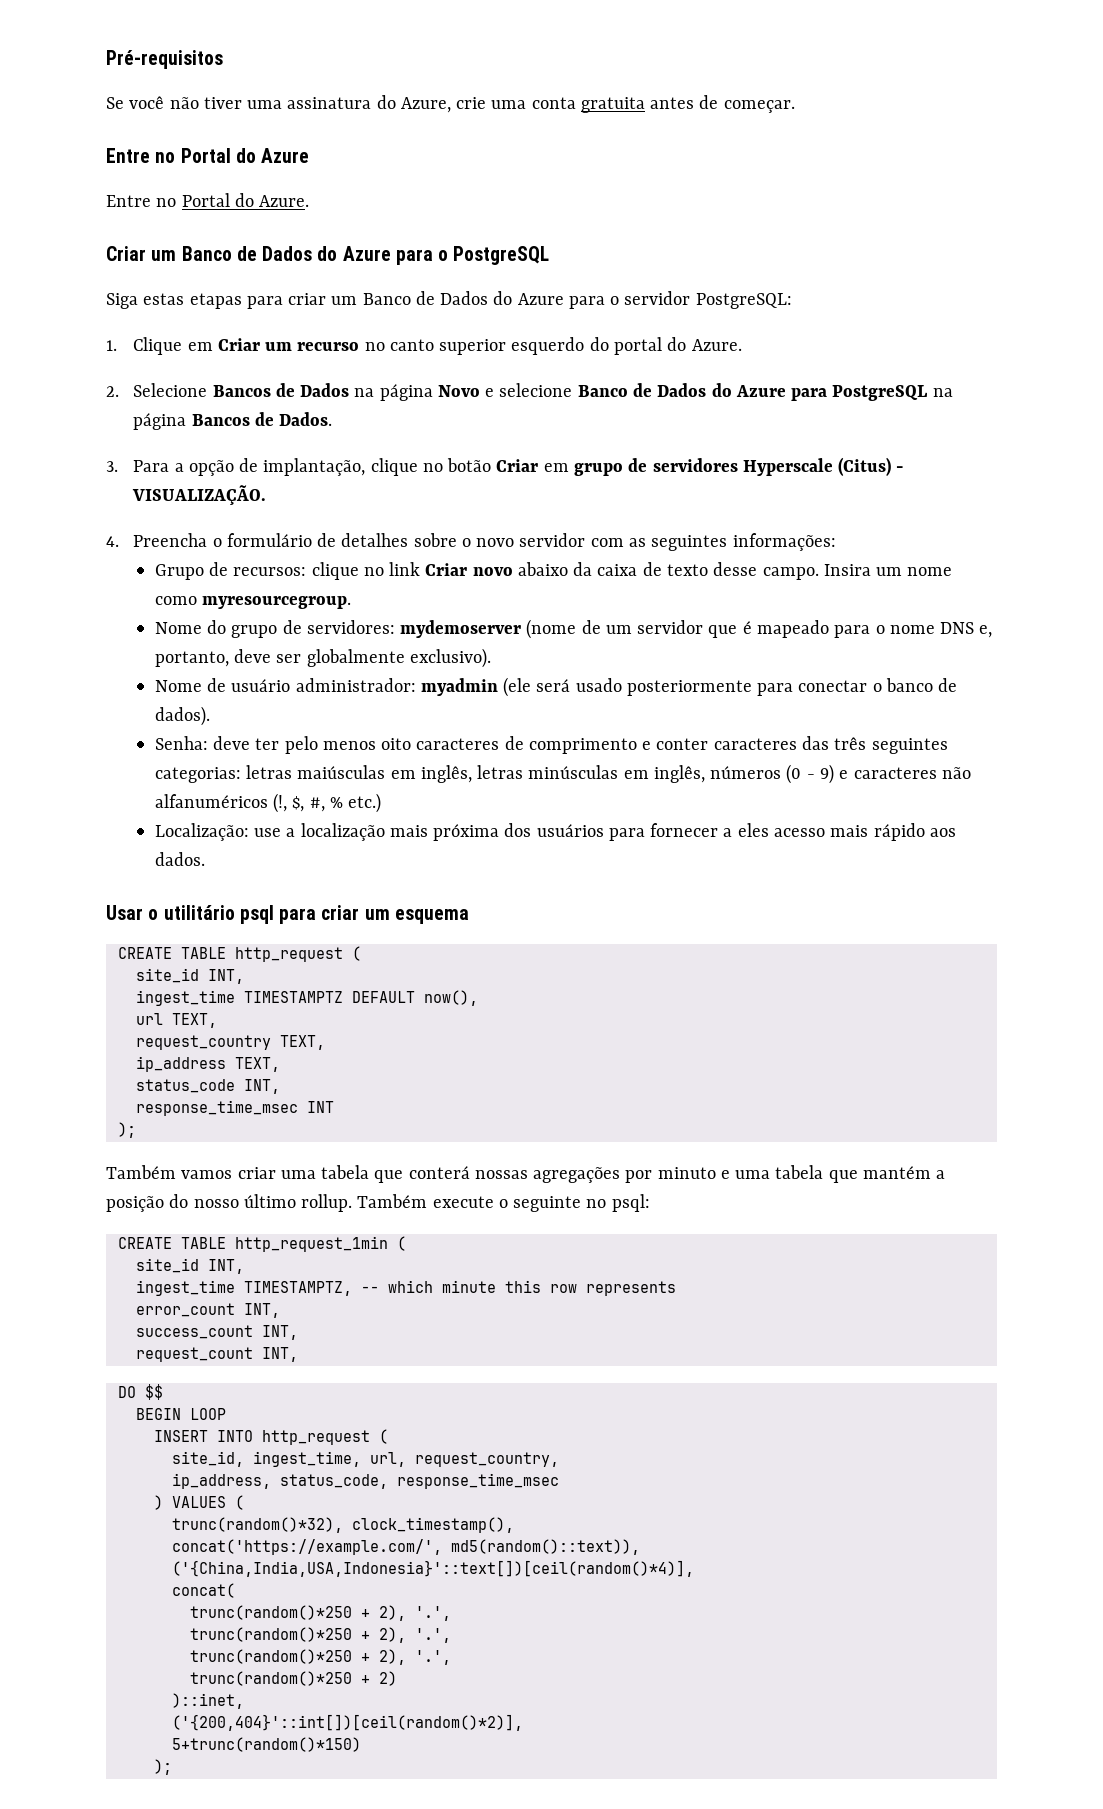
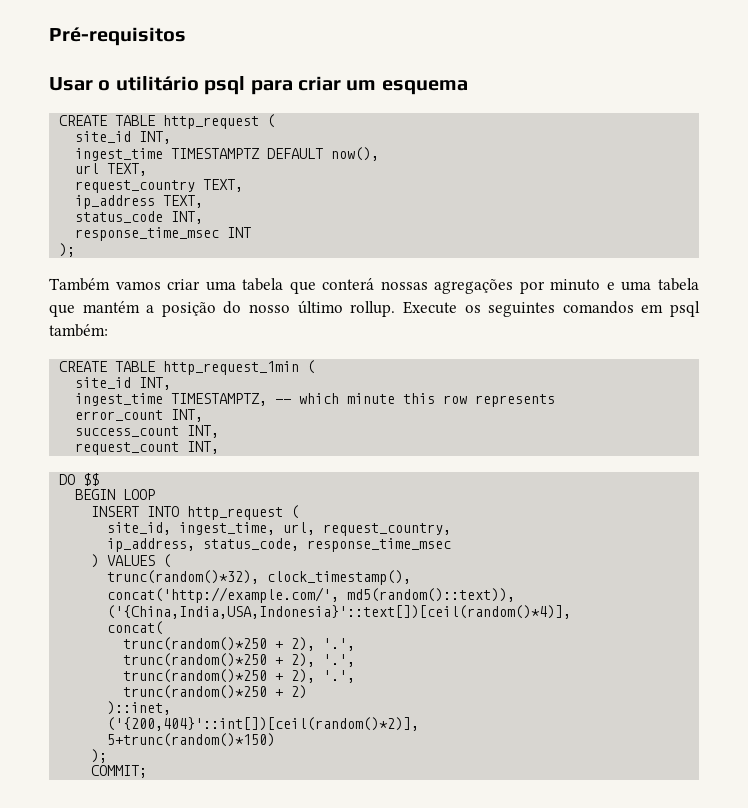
- Se você não tiver uma assinatura do Azure, crie uma conta gratuita antes de começar.
- Entre no Portal do Azure
- Entre no Portal do Azure.
- Criar um Banco de Dados do Azure para o PostgreSQL
- Siga estas etapas para criar um Banco de Dados do Azure para o servidor PostgreSQL:
- 1. Clique em Criar um recurso no canto superior esquerdo do portal do Azure.
- 2. Selecione Bancos de Dados na página Novo e selecione Banco de Dados do Azure para PostgreSQL na página Bancos de Dados.
- 3. Para a opção de implantação, clique no botão Criar em grupo de servidores Hyperscale (Citus) - VISUALIZAÇÃO.
- 4. Preencha o formulário de detalhes sobre o novo servidor com as seguintes informações:
- Grupo de recursos: clique no link Criar novo abaixo da caixa de texto desse campo. Insira um nome como myresourcegroup.
- Nome do grupo de servidores: mydemoserver (nome de um servidor que é mapeado para o nome DNS e, portanto, deve ser globalmente exclusivo).
- Nome de usuário administrador: myadmin (ele será usado posteriormente para conectar o banco de dados).
- Senha: deve ter pelo menos oito caracteres de comprimento e conter caracteres das três seguintes categorias: letras maiúsculas em inglês, letras minúsculas em inglês, números (0 - 9) e caracteres não alfanuméricos (!, $, #, % etc.)
- Localização: use a localização mais próxima dos usuários para fornecer a eles acesso mais rápido aos dados.
- Também execute o seguinte no psql:
+ Execute os seguintes comandos em psql também:
- concat('https://example.com/', md5(random()::text)),
+ concat('http://example.com/', md5(random()::text)),
+ COMMIT;

